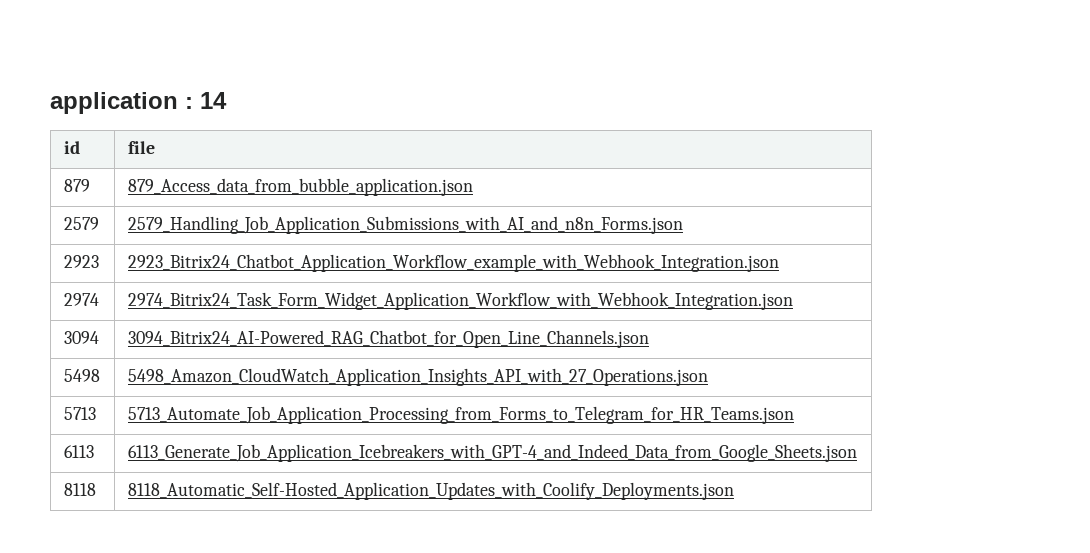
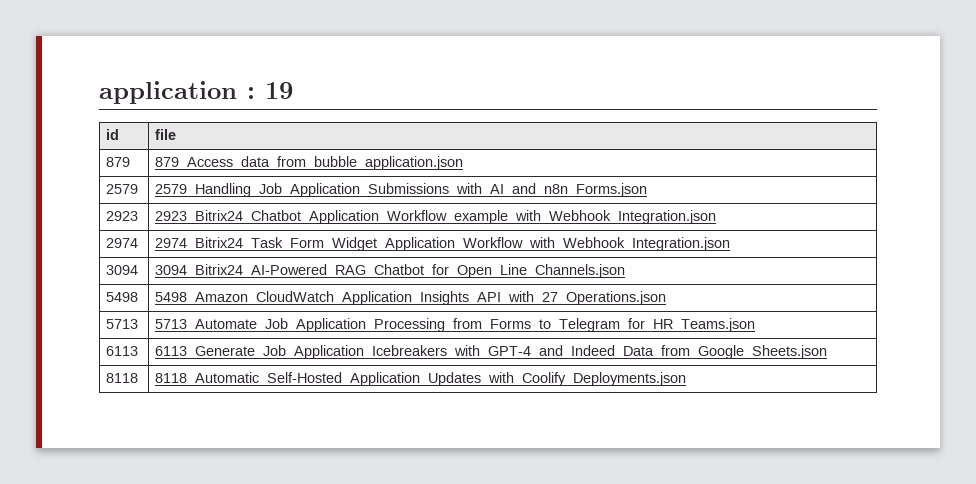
- application : 14
+ application : 19

